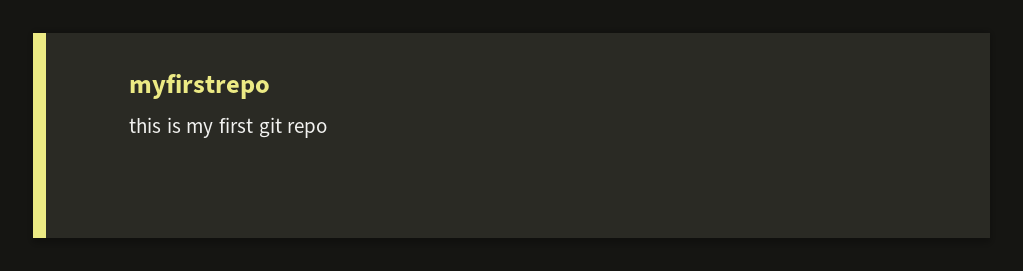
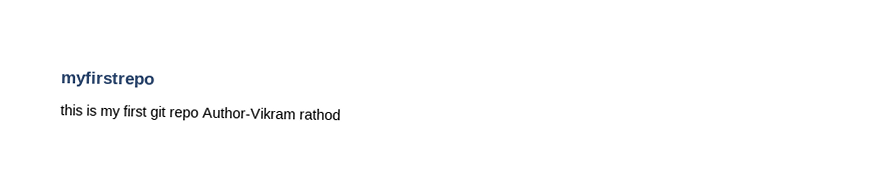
- this is my first git repo
+ this is my first git repo Author-Vikram rathod

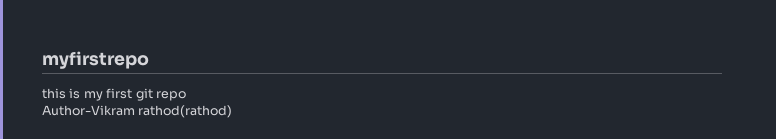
- this is my first git repo Author-Vikram rathod
+ this is my first git repo
+ Author-Vikram rathod(rathod)

